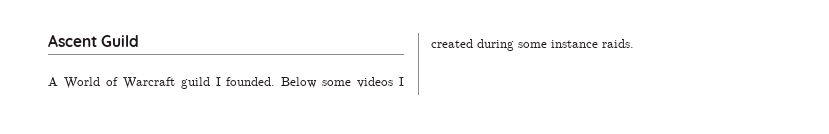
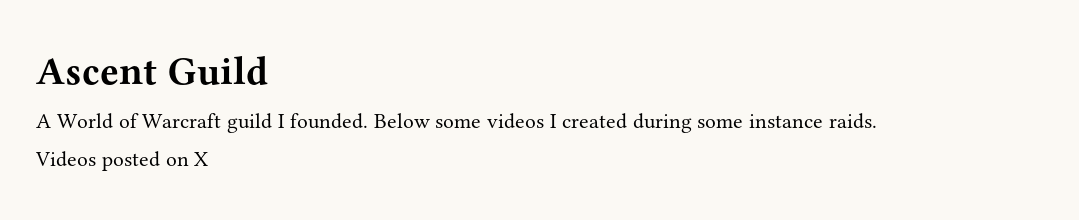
+ Videos posted on X

